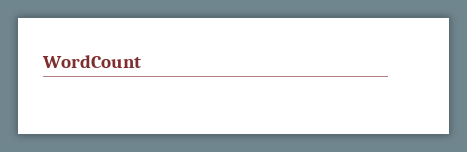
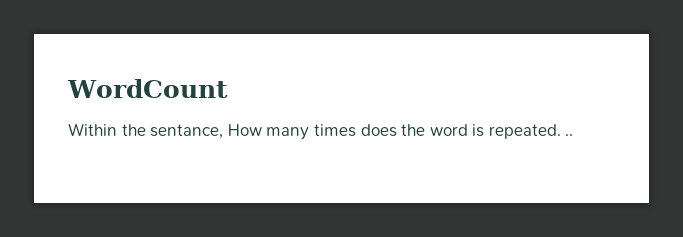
+ Within the sentance, How many times does the word is repeated. ..

